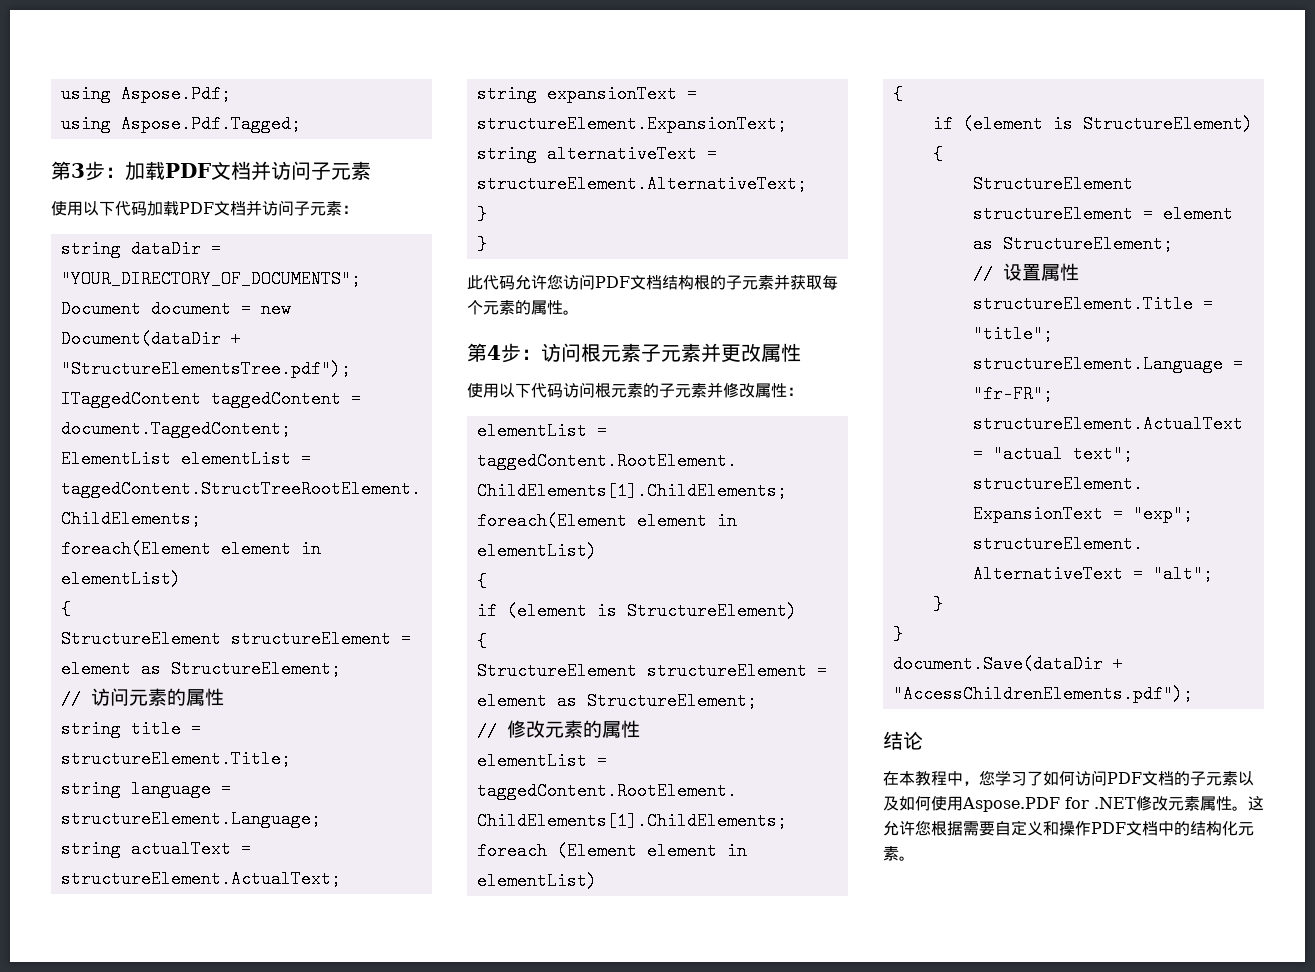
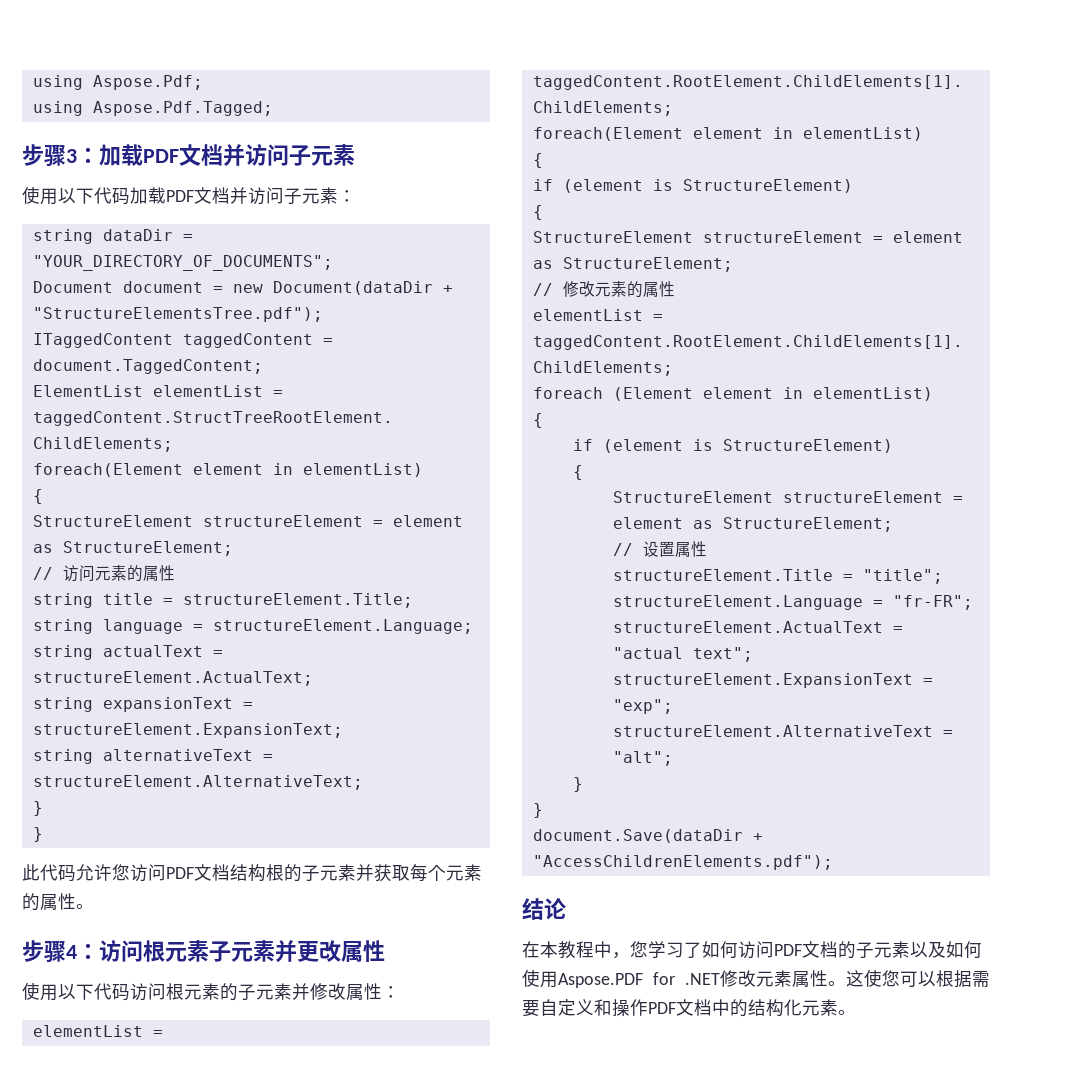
- 第3步：加载PDF文档并访问子元素
+ 步骤3：加载PDF文档并访问子元素
- 第4步：访问根元素子元素并更改属性
+ 步骤4：访问根元素子元素并更改属性
- 这允许您根据需要自定义和操作PDF文档中的结构化元素。
+ 这使您可以根据需要自定义和操作PDF文档中的结构化元素。

